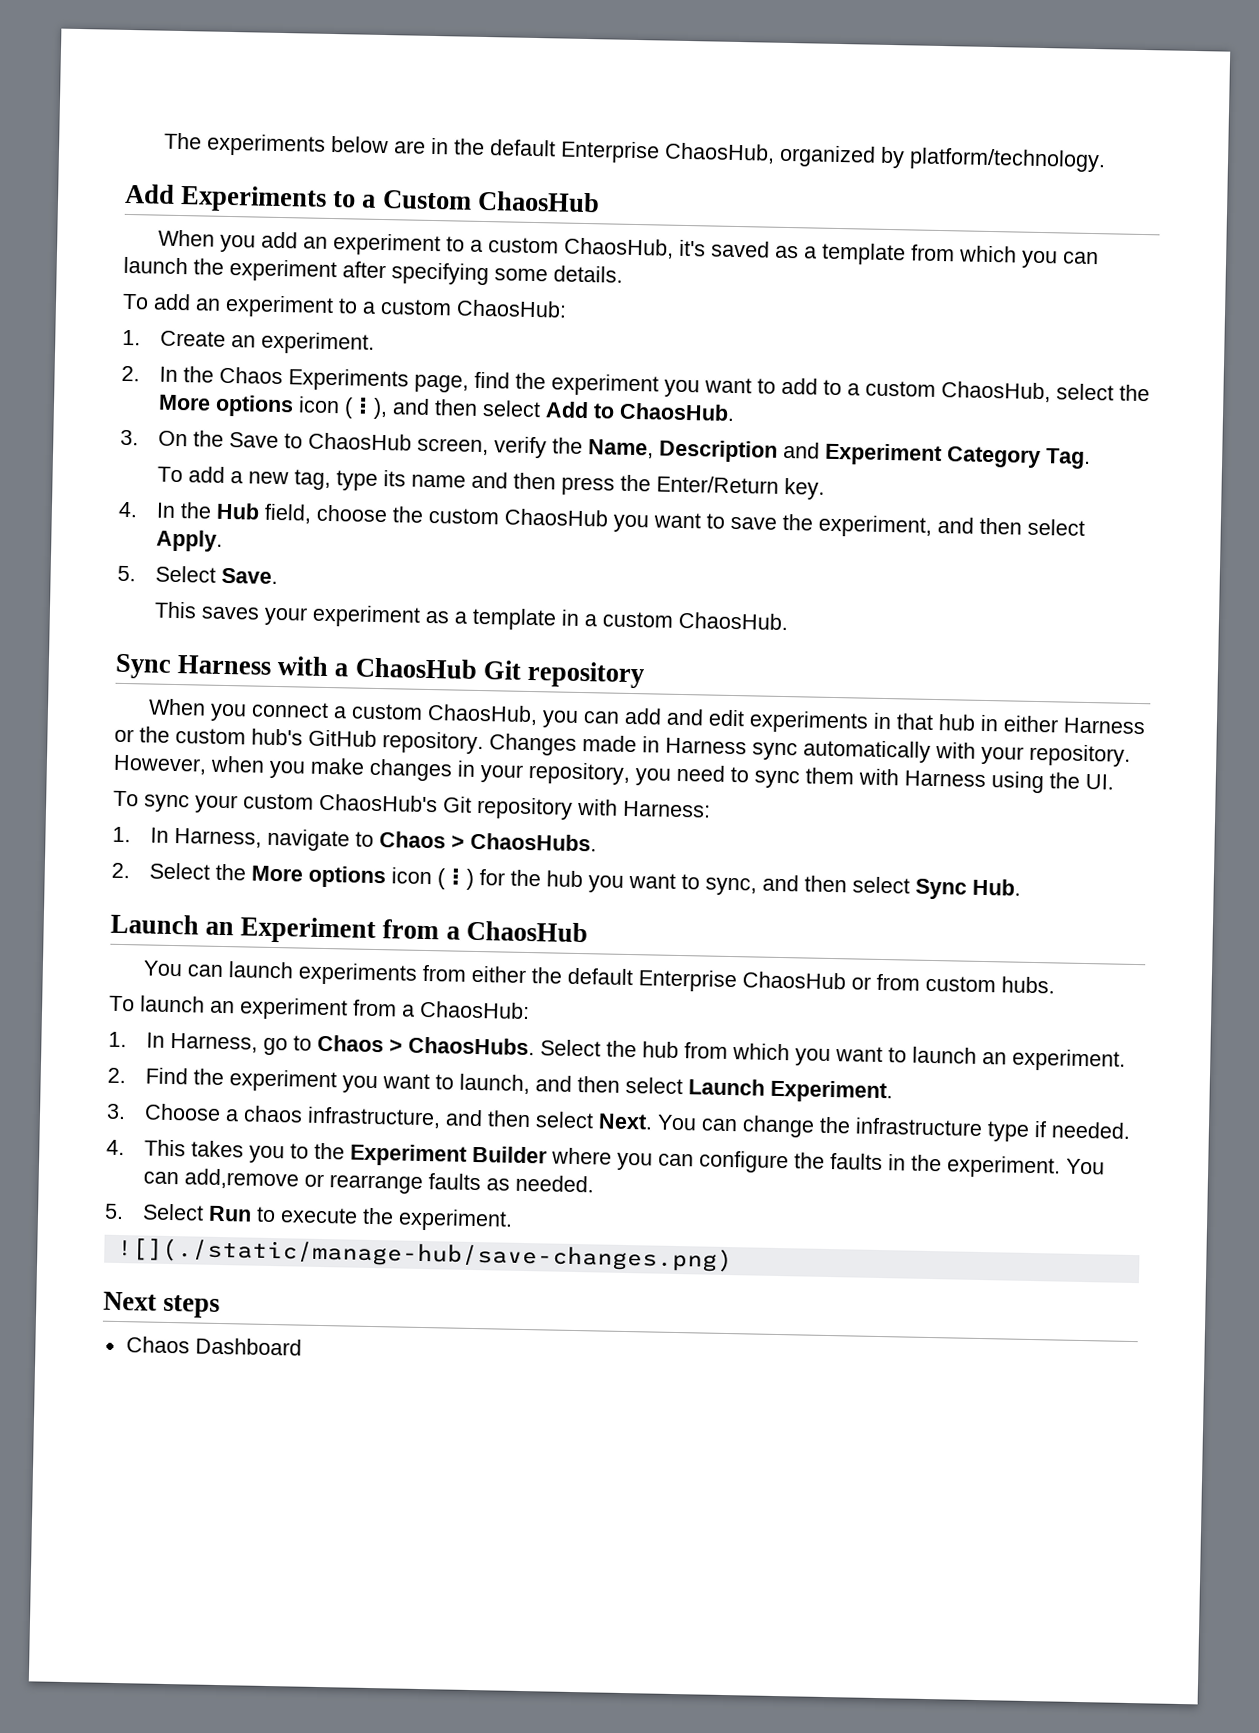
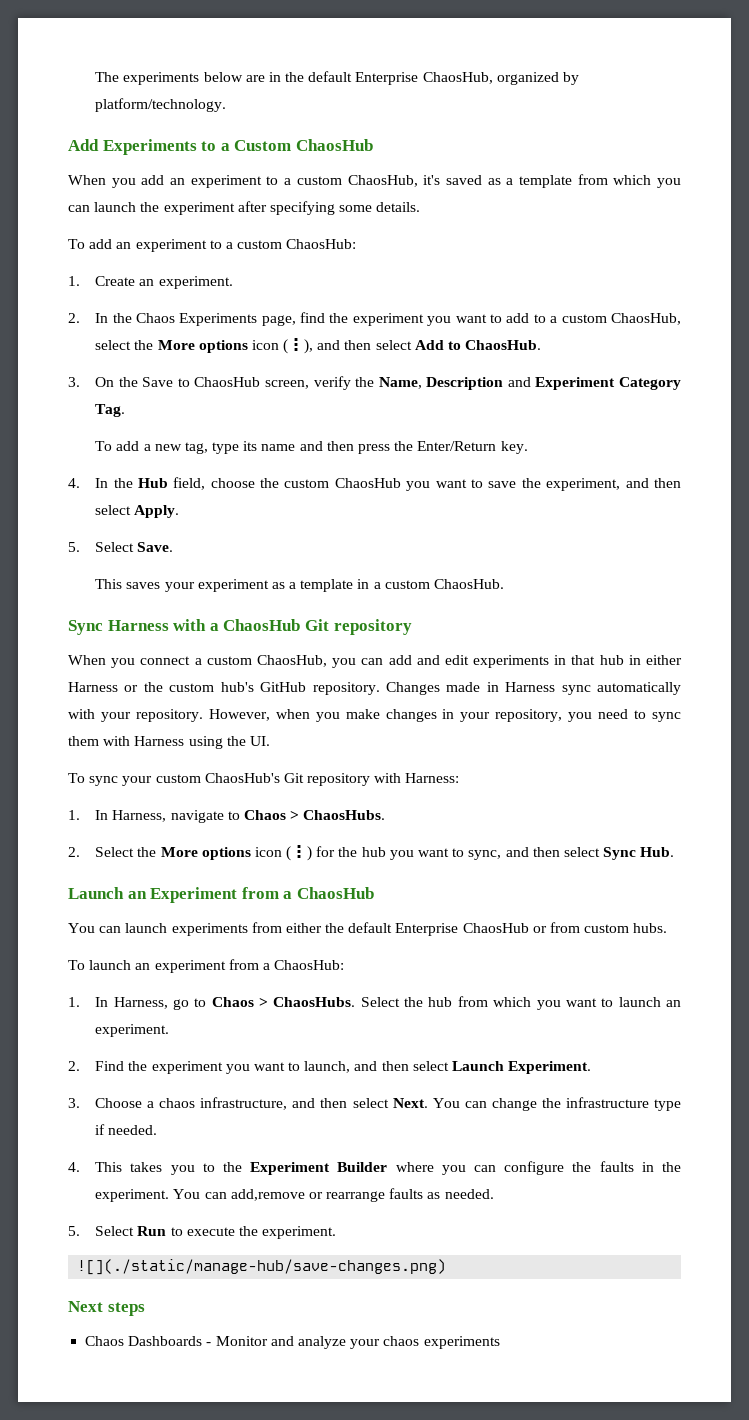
- Chaos Dashboard
+ Chaos Dashboards - Monitor and analyze your chaos experiments

